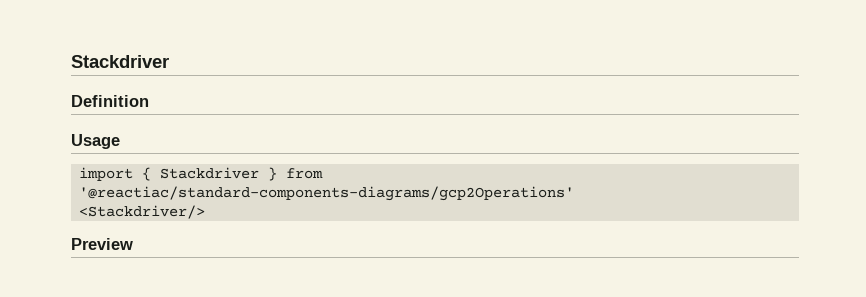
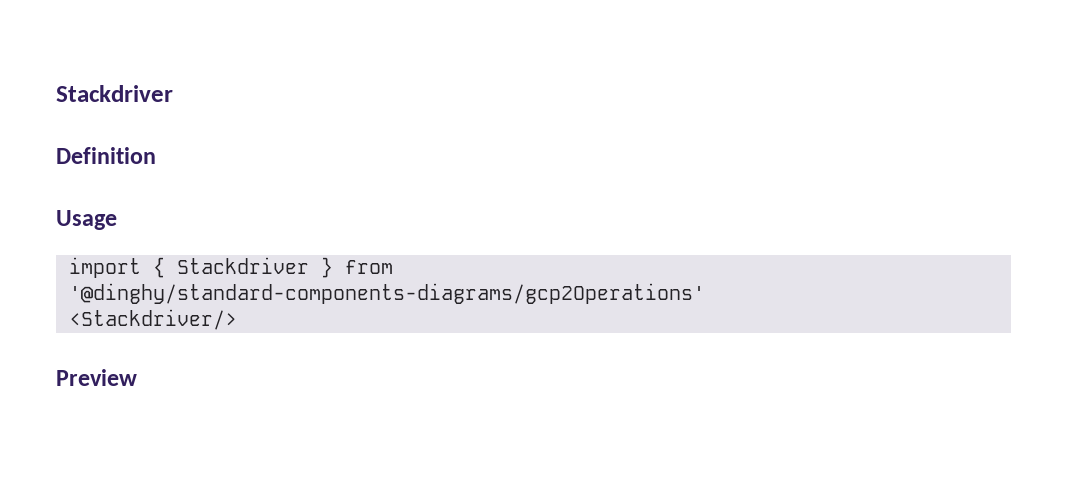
- import { Stackdriver } from '@reactiac/standard-components-diagrams/gcp2Operations'
+ import { Stackdriver } from '@dinghy/standard-components-diagrams/gcp2Operations'

